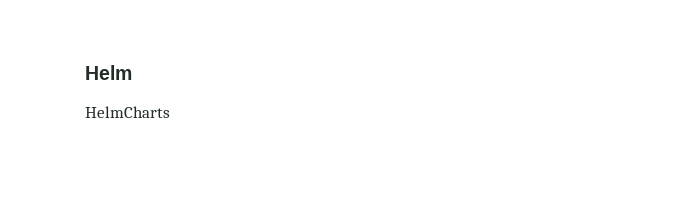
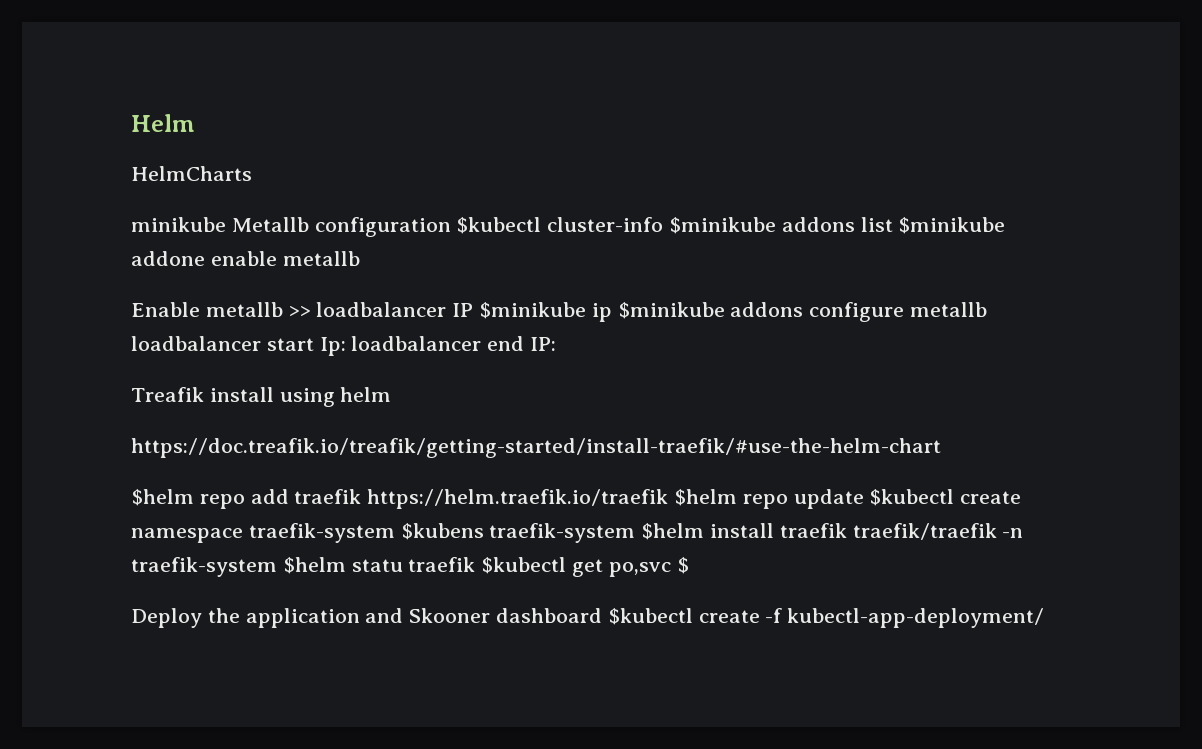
+ minikube Metallb configuration $kubectl cluster-info $minikube addons list $minikube addone enable metallb
+ Enable metallb >> loadbalancer IP $minikube ip $minikube addons configure metallb loadbalancer start Ip: loadbalancer end IP:
+ Treafik install using helm
+ https://doc.treafik.io/treafik/getting-started/install-traefik/#use-the-helm-chart
+ $helm repo add traefik https://helm.traefik.io/traefik $helm repo update $kubectl create namespace traefik-system $kubens traefik-system $helm install traefik traefik/traefik -n traefik-system $helm statu traefik $kubectl get po,svc $
+ Deploy the application and Skooner dashboard $kubectl create -f kubectl-app-deployment/

